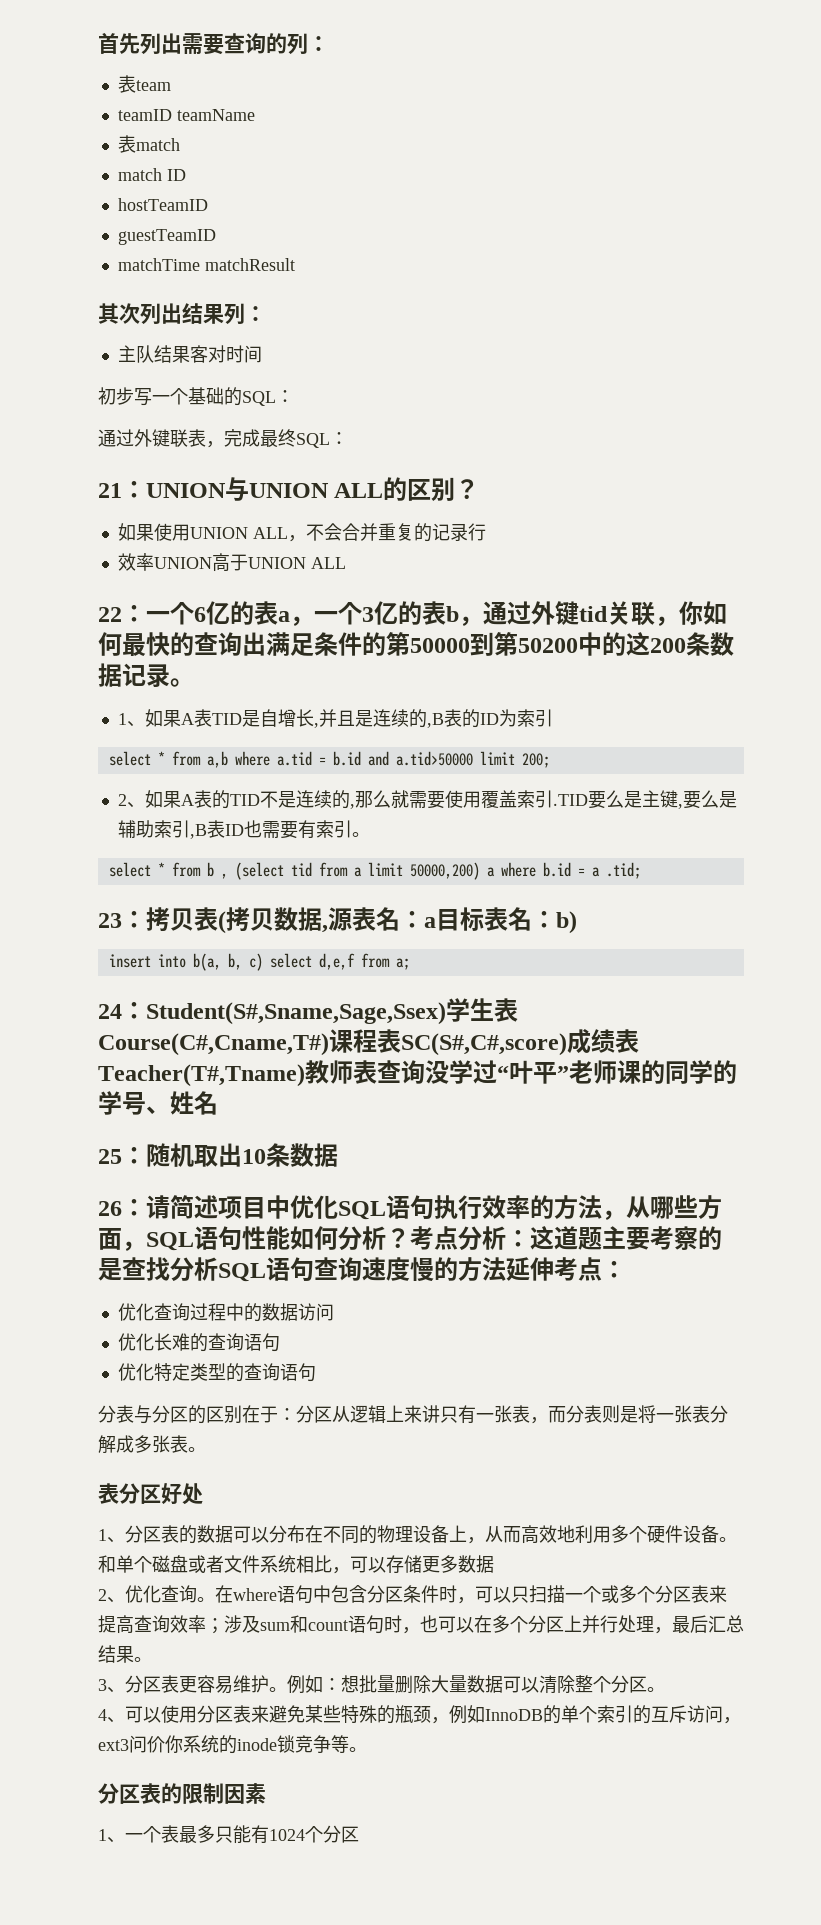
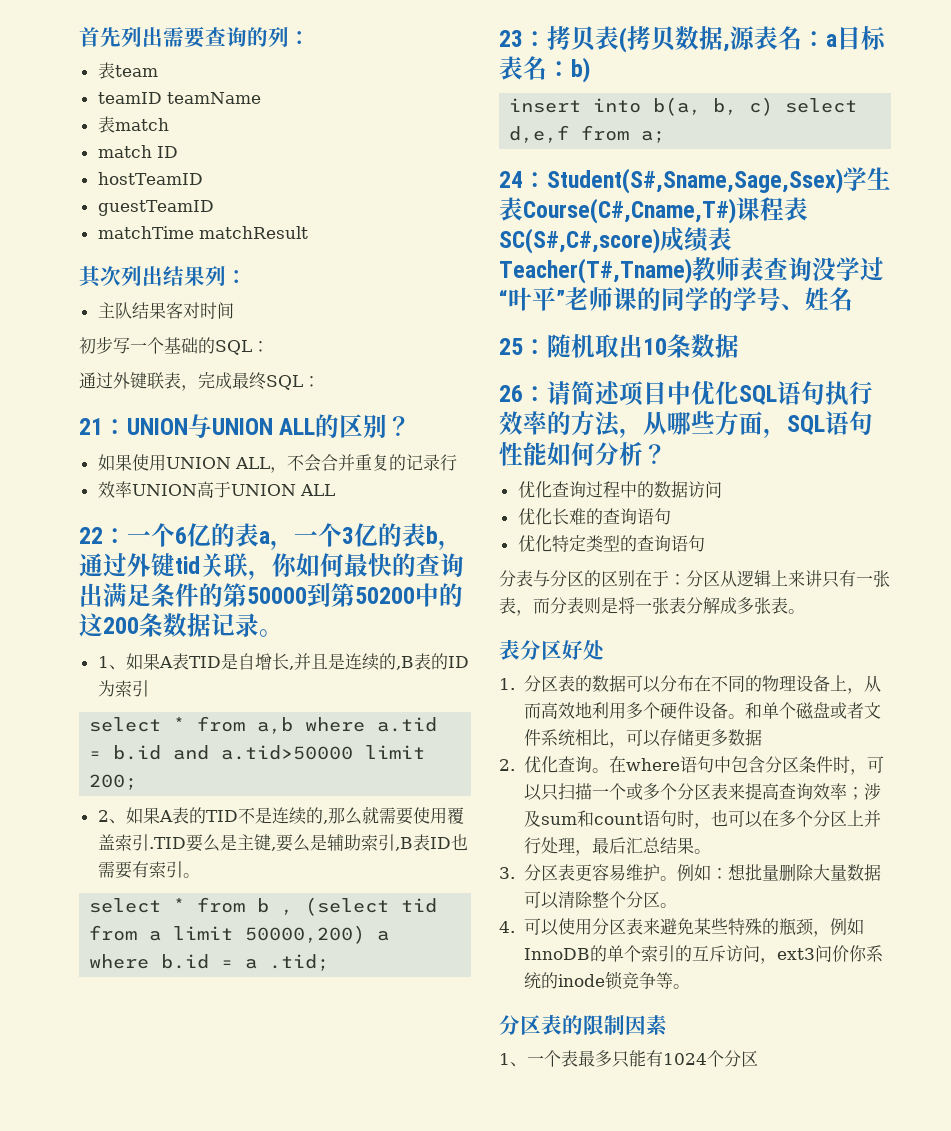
- 考点分析：这道题主要考察的是查找分析SQL语句查询速度慢的方法延伸考点：
- 1、分区表的数据可以分布在不同的物理设备上，从而高效地利用多个硬件设备。
+ 1.分区表的数据可以分布在不同的物理设备上，从而高效地利用多个硬件设备。
- 2、优化查询。
+ 2.优化查询。
- 3、分区表更容易维护。
+ 3.分区表更容易维护。
- 4、可以使用分区表来避免某些特殊的瓶颈，例如InnoDB的单个索引的互斥访问，ext3问价你系统的inode锁竞争等。
+ 4.可以使用分区表来避免某些特殊的瓶颈，例如InnoDB的单个索引的互斥访问，ext3问价你系统的inode锁竞争等。

